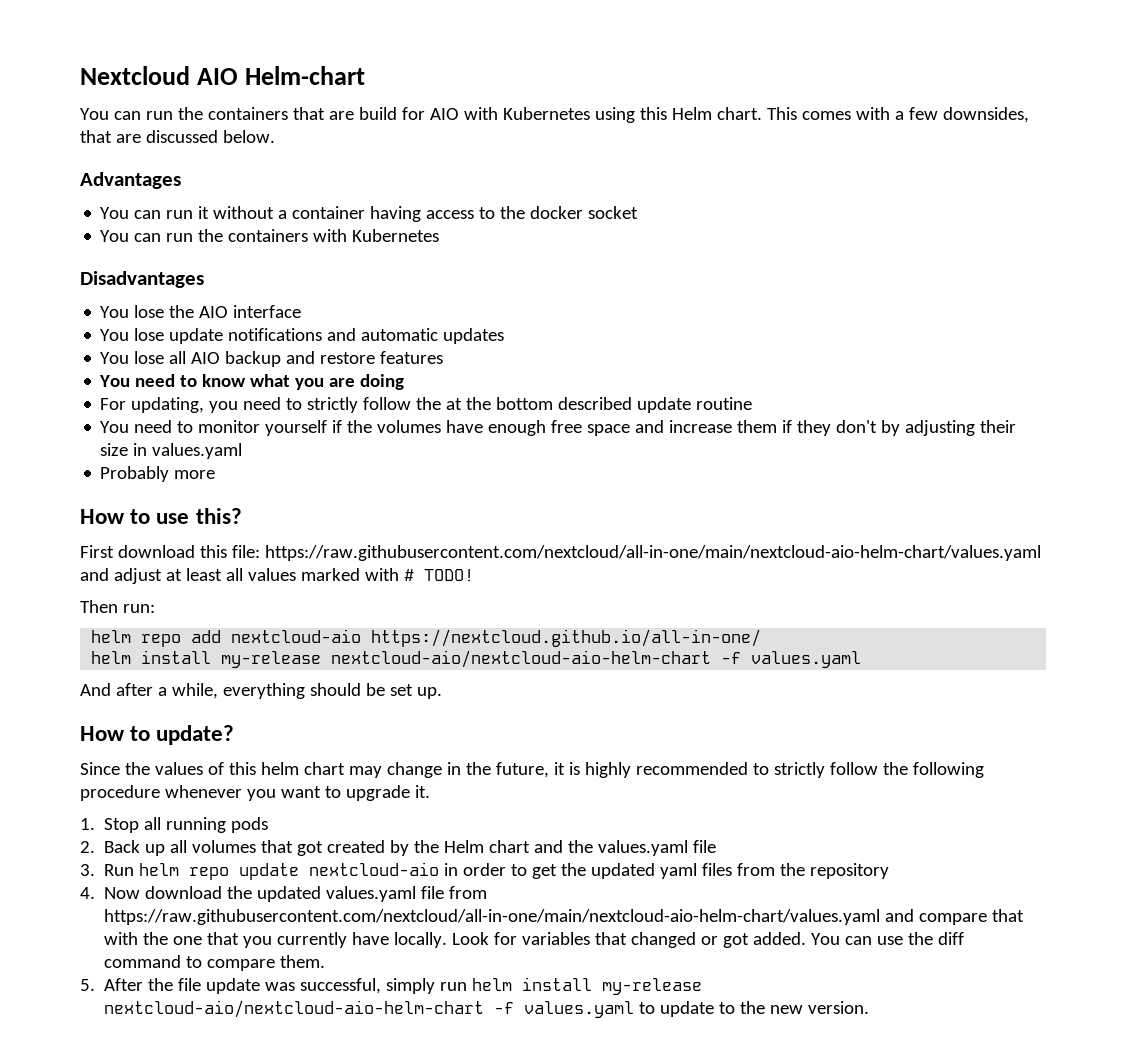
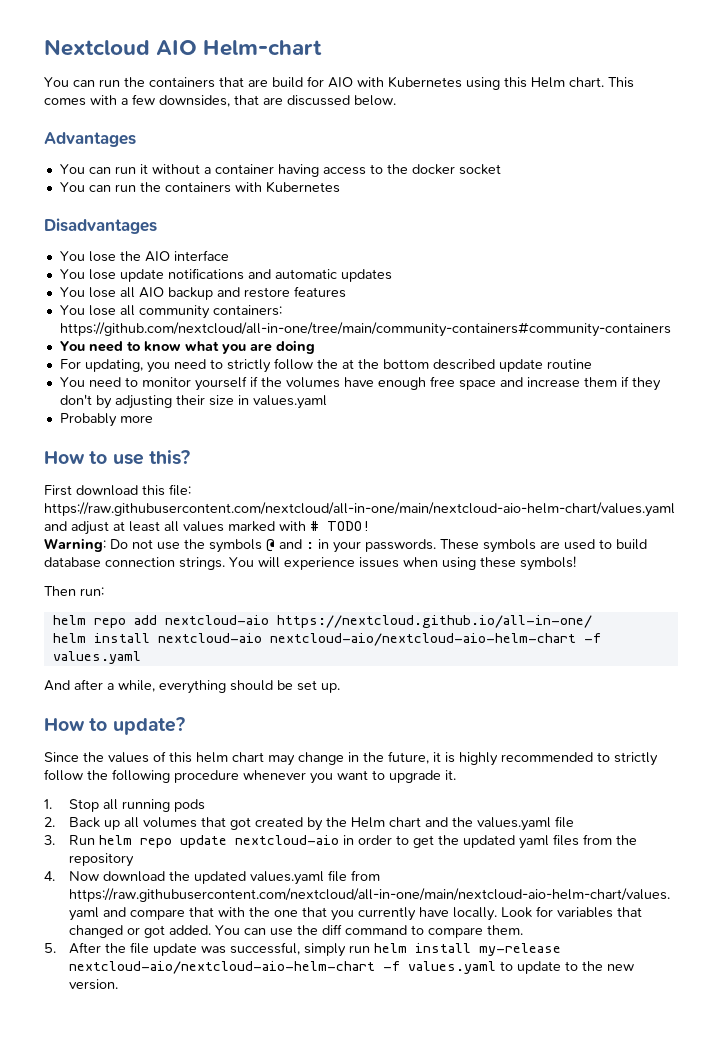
+ You lose all community containers: https://github.com/nextcloud/all-in-one/tree/main/community-containers#community-containers
+ Warning: Do not use the symbols @ and : in your passwords. These symbols are used to build database connection strings. You will experience issues when using these symbols!
  helm repo add nextcloud-aio https://nextcloud.github.io/all-in-one/
- helm install my-release nextcloud-aio/nextcloud-aio-helm-chart -f values.yaml
+ helm install nextcloud-aio nextcloud-aio/nextcloud-aio-helm-chart -f values.yaml

